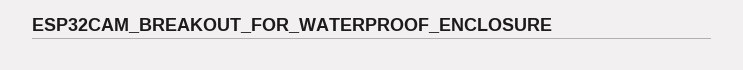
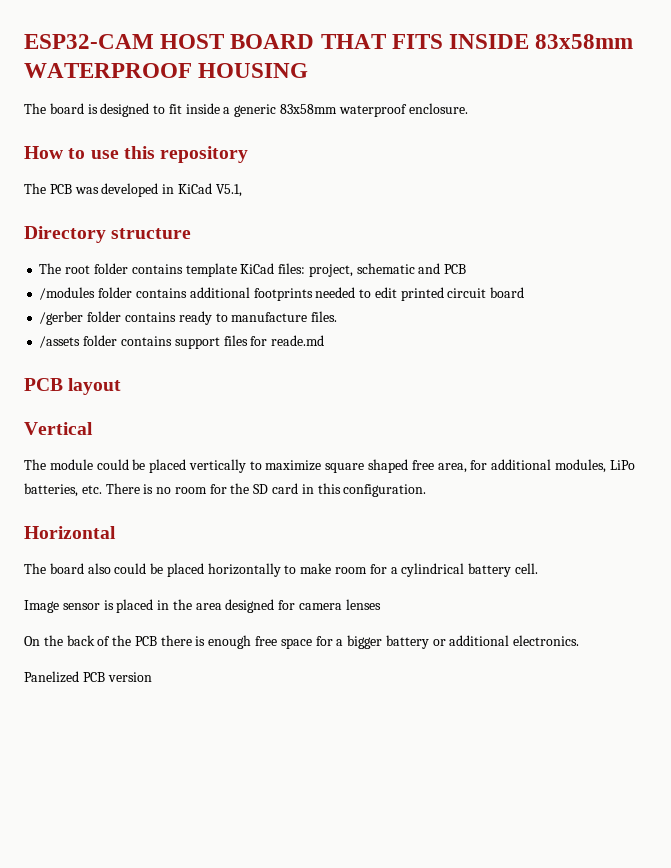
- ESP32CAM_BREAKOUT_FOR_WATERPROOF_ENCLOSURE
+ ESP32-CAM HOST BOARD THAT FITS INSIDE 83x58mm WATERPROOF HOUSING
+ The board is designed to fit inside a generic 83x58mm waterproof enclosure.
+ How to use this repository
+ The PCB was developed in KiCad V5.1,
+ Directory structure
+ The root folder contains template KiCad files: project, schematic and PCB
+ /modules folder contains additional footprints needed to edit printed circuit board
+ /gerber folder contains ready to manufacture files.
+ /assets folder contains support files for reade.md
+ PCB layout
+ Vertical
+ The module could be placed vertically to maximize square shaped free area, for additional modules, LiPo batteries, etc. There is no room for the SD card in this configuration.
+ Horizontal
+ The board also could be placed horizontally to make room for a cylindrical battery cell.
+ Image sensor is placed in the area designed for camera lenses
+ On the back of the PCB there is enough free space for a bigger battery or additional electronics.
+ Panelized PCB version

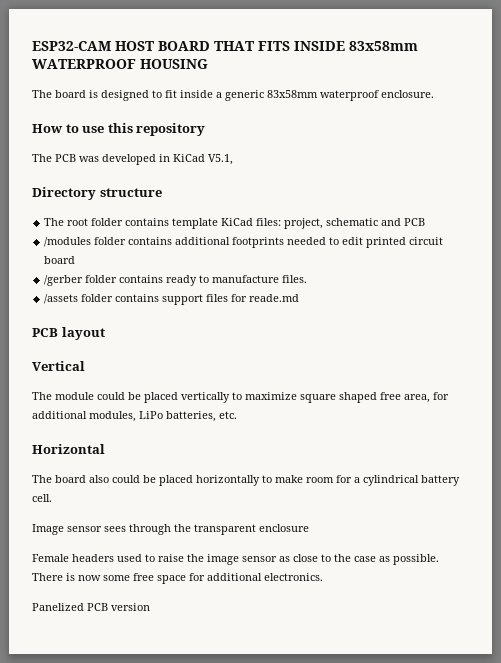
- The module could be placed vertically to maximize square shaped free area, for additional modules, LiPo batteries, etc. There is no room for the SD card in this configuration.
+ The module could be placed vertically to maximize square shaped free area, for additional modules, LiPo batteries, etc.
- Image sensor is placed in the area designed for camera lenses
- On the back of the PCB there is enough free space for a bigger battery or additional electronics.
+ Image sensor sees through the transparent enclosure
+ Female headers used to raise the image sensor as close to the case as possible. There is now some free space for additional electronics.

